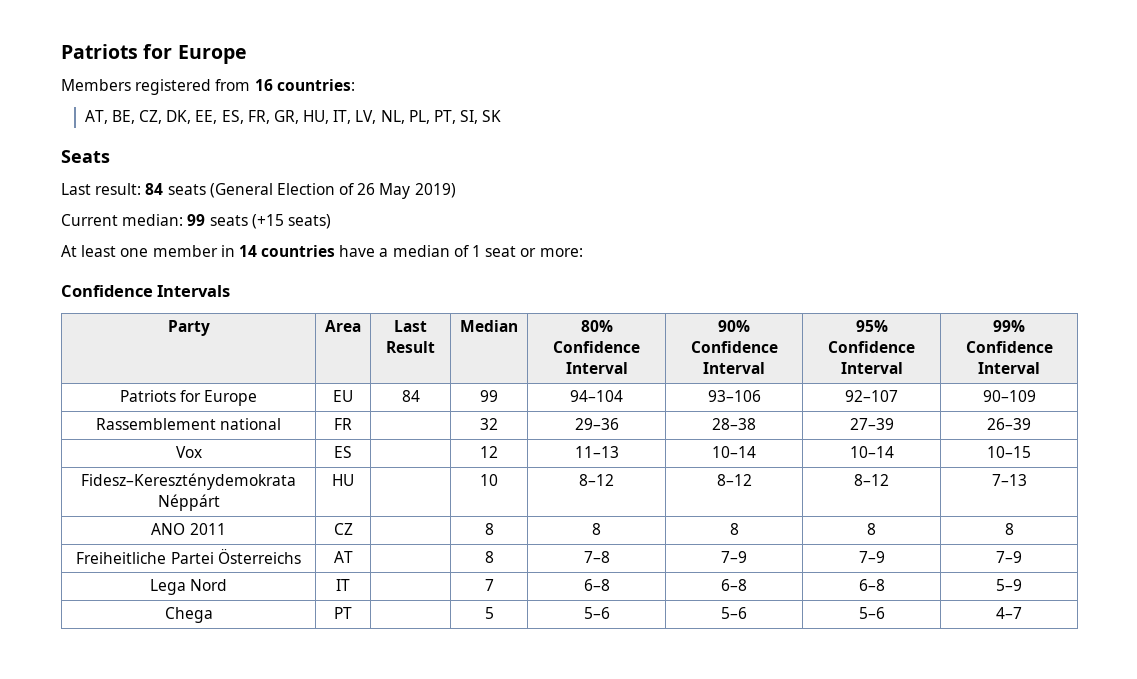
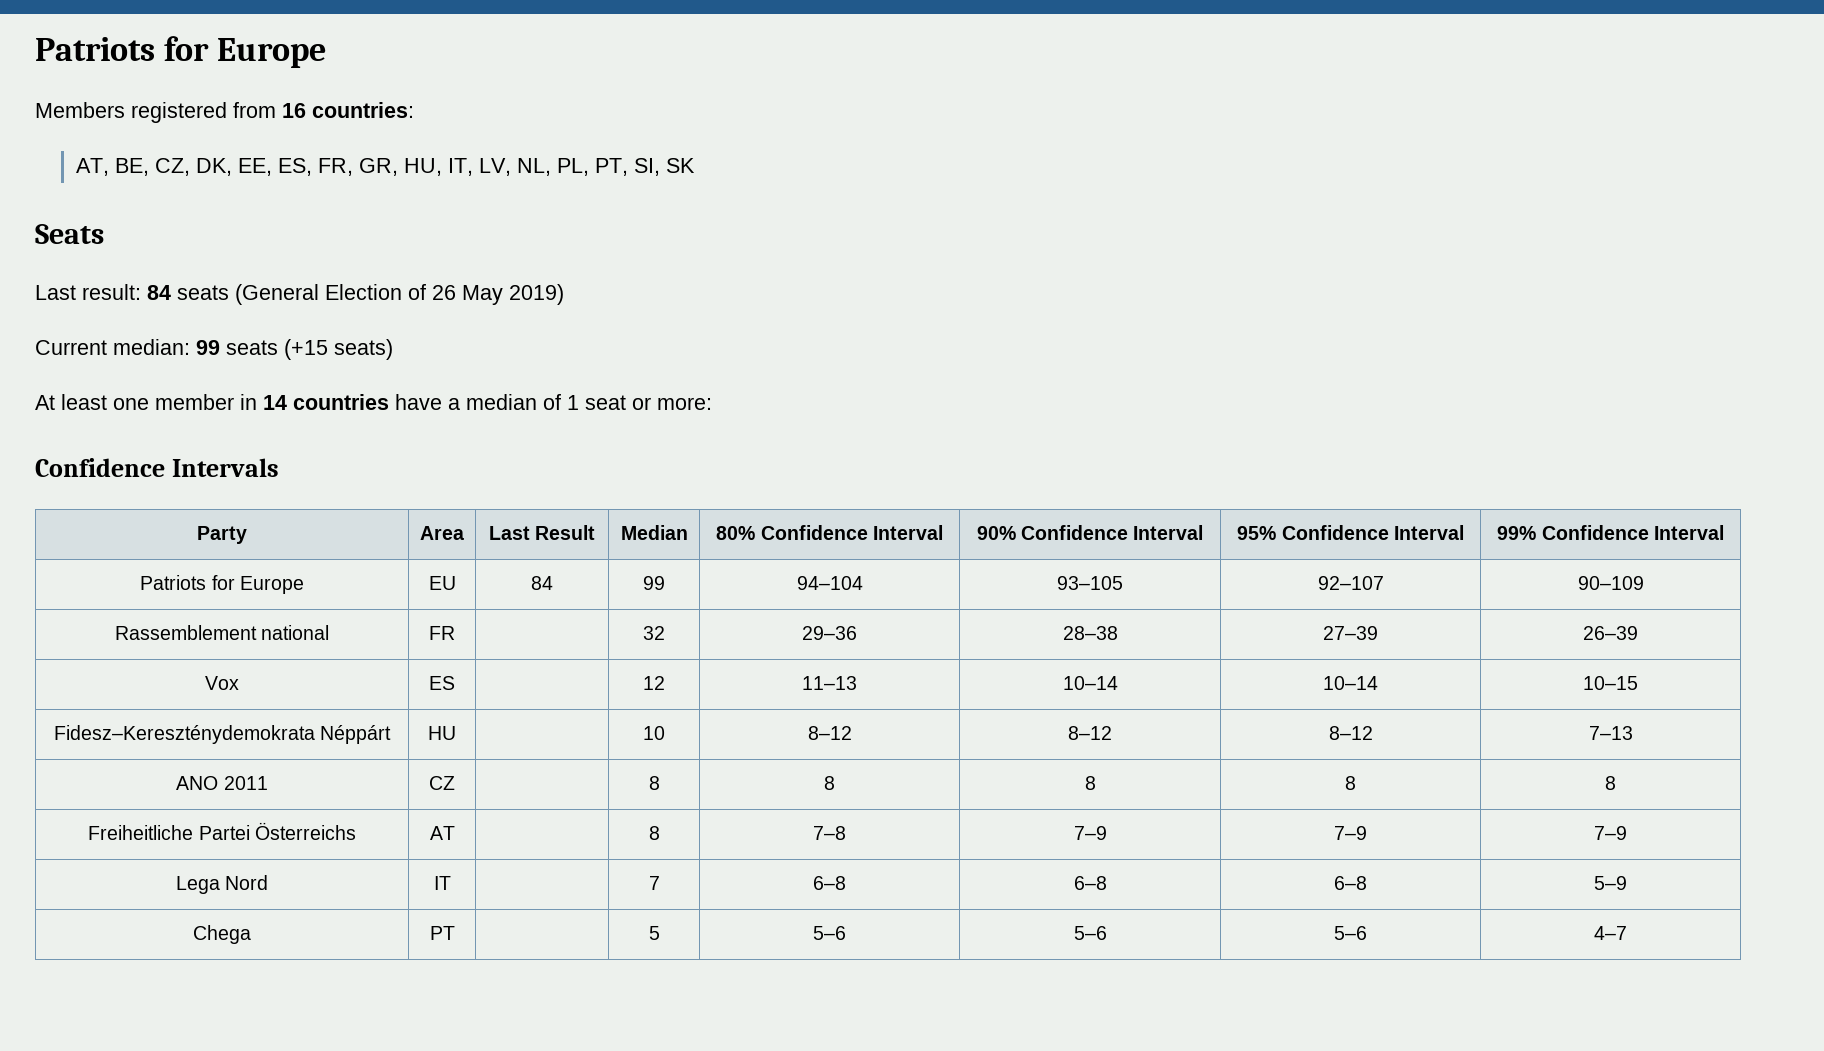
- Patriots for Europe | EU | 84 | 99 | 94–104 | 93–106 | 92–107 | 90–109
+ Patriots for Europe | EU | 84 | 99 | 94–104 | 93–105 | 92–107 | 90–109

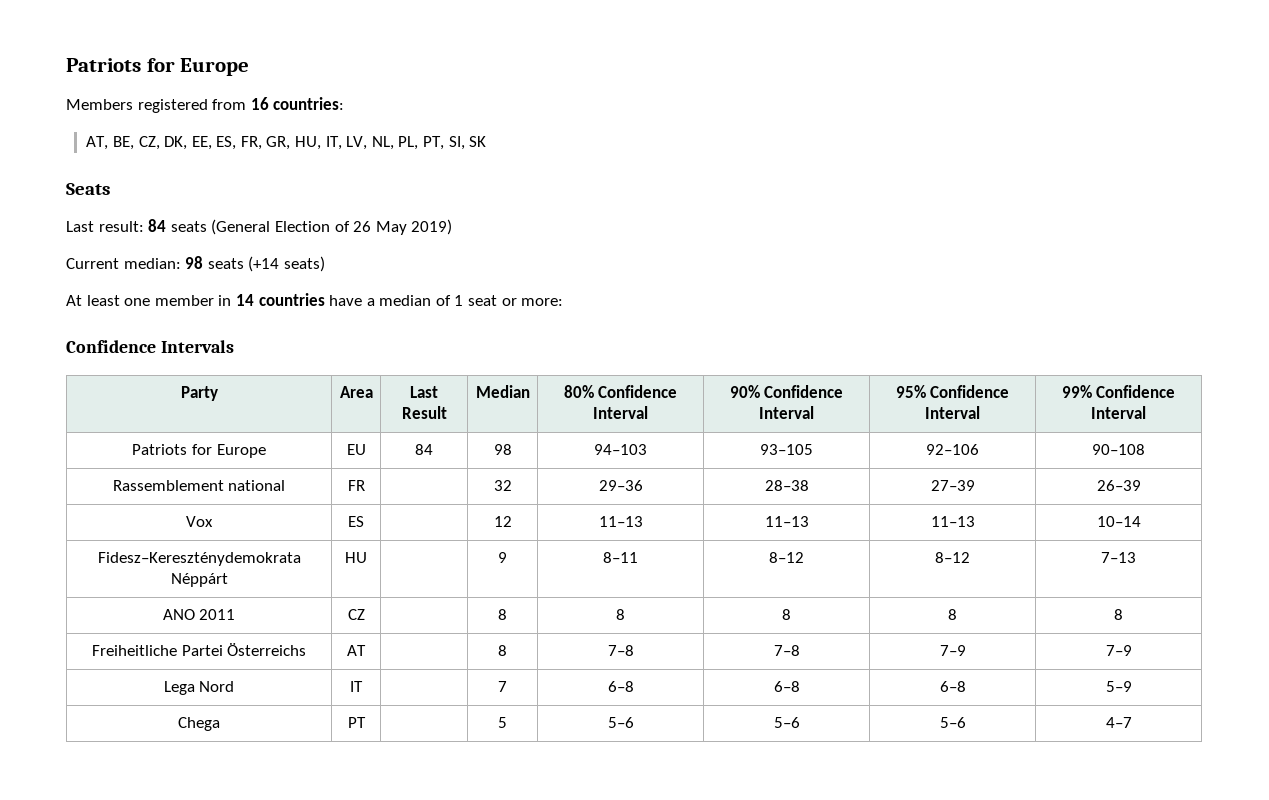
- Current median: 99 seats (+15 seats)
+ Current median: 98 seats (+14 seats)
- Patriots for Europe | EU | 84 | 99 | 94–104 | 93–105 | 92–107 | 90–109
+ Patriots for Europe | EU | 84 | 98 | 94–103 | 93–105 | 92–106 | 90–108
- Vox | ES | | 12 | 11–13 | 10–14 | 10–14 | 10–15
+ Vox | ES | | 12 | 11–13 | 11–13 | 11–13 | 10–14
- Fidesz–Kereszténydemokrata Néppárt | HU | | 10 | 8–12 | 8–12 | 8–12 | 7–13
+ Fidesz–Kereszténydemokrata Néppárt | HU | | 9 | 8–11 | 8–12 | 8–12 | 7–13
- Freiheitliche Partei Österreichs | AT | | 8 | 7–8 | 7–9 | 7–9 | 7–9
+ Freiheitliche Partei Österreichs | AT | | 8 | 7–8 | 7–8 | 7–9 | 7–9

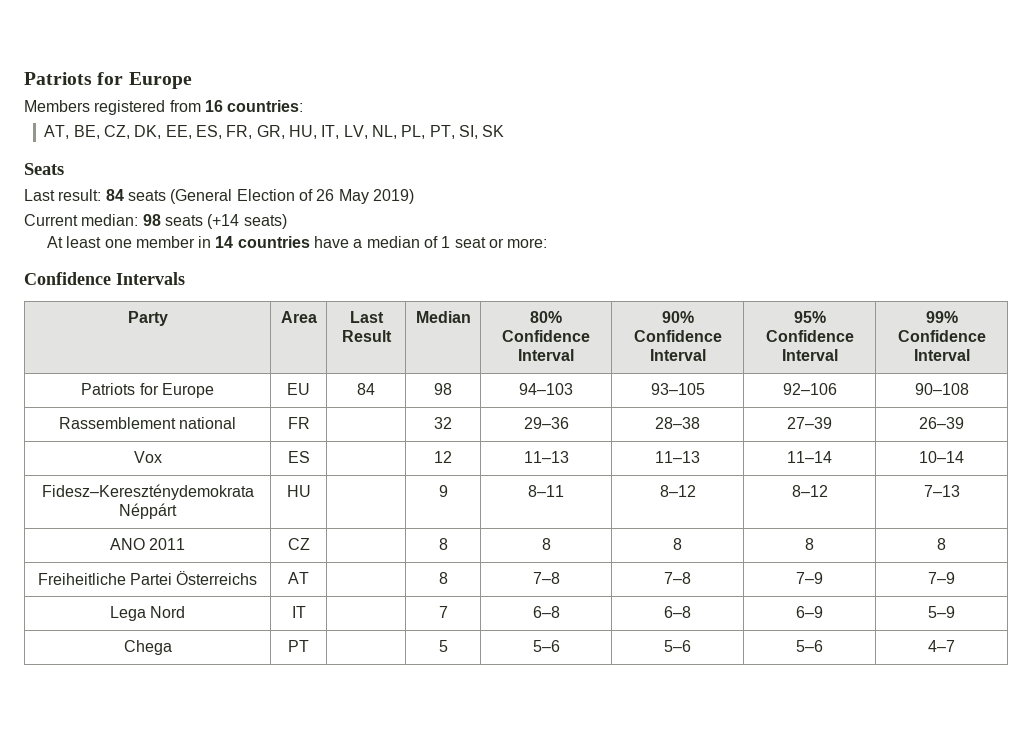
- Vox | ES | | 12 | 11–13 | 11–13 | 11–13 | 10–14
+ Vox | ES | | 12 | 11–13 | 11–13 | 11–14 | 10–14
- Lega Nord | IT | | 7 | 6–8 | 6–8 | 6–8 | 5–9
+ Lega Nord | IT | | 7 | 6–8 | 6–8 | 6–9 | 5–9

